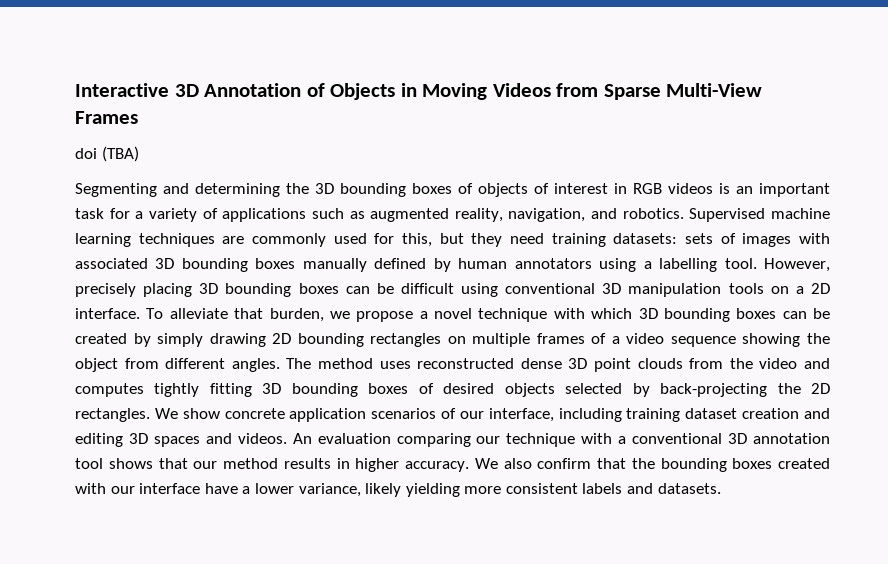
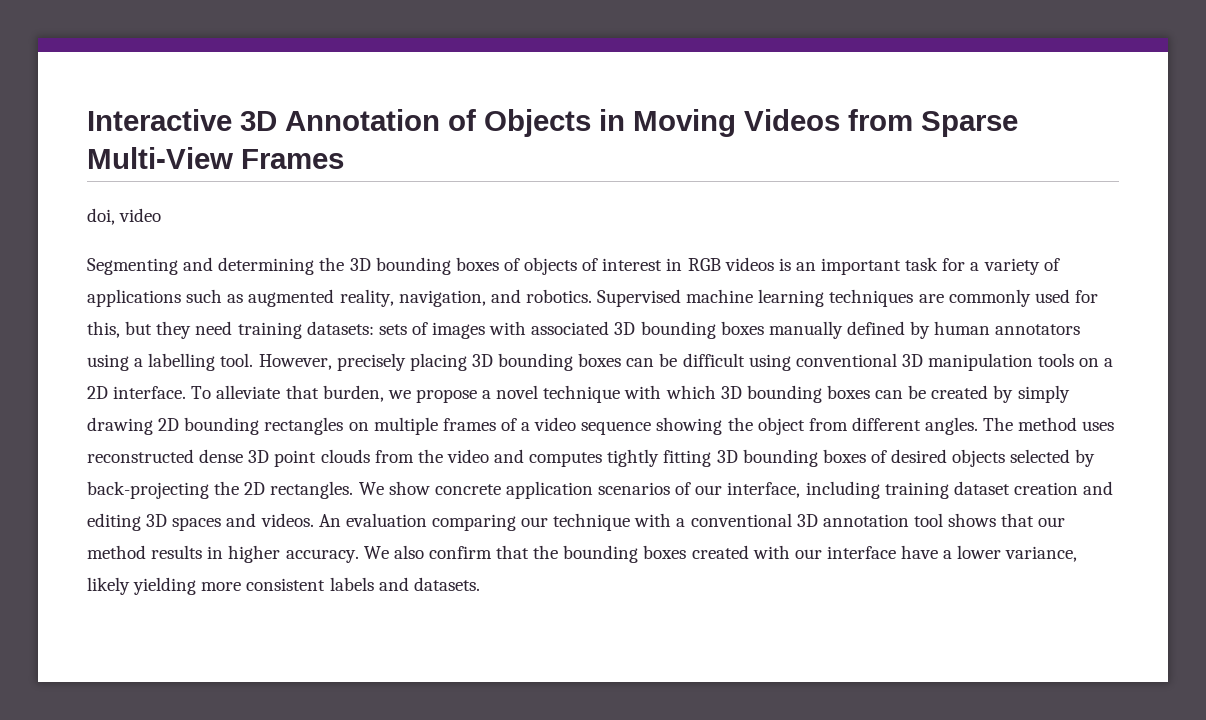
- doi (TBA)
+ doi, video

